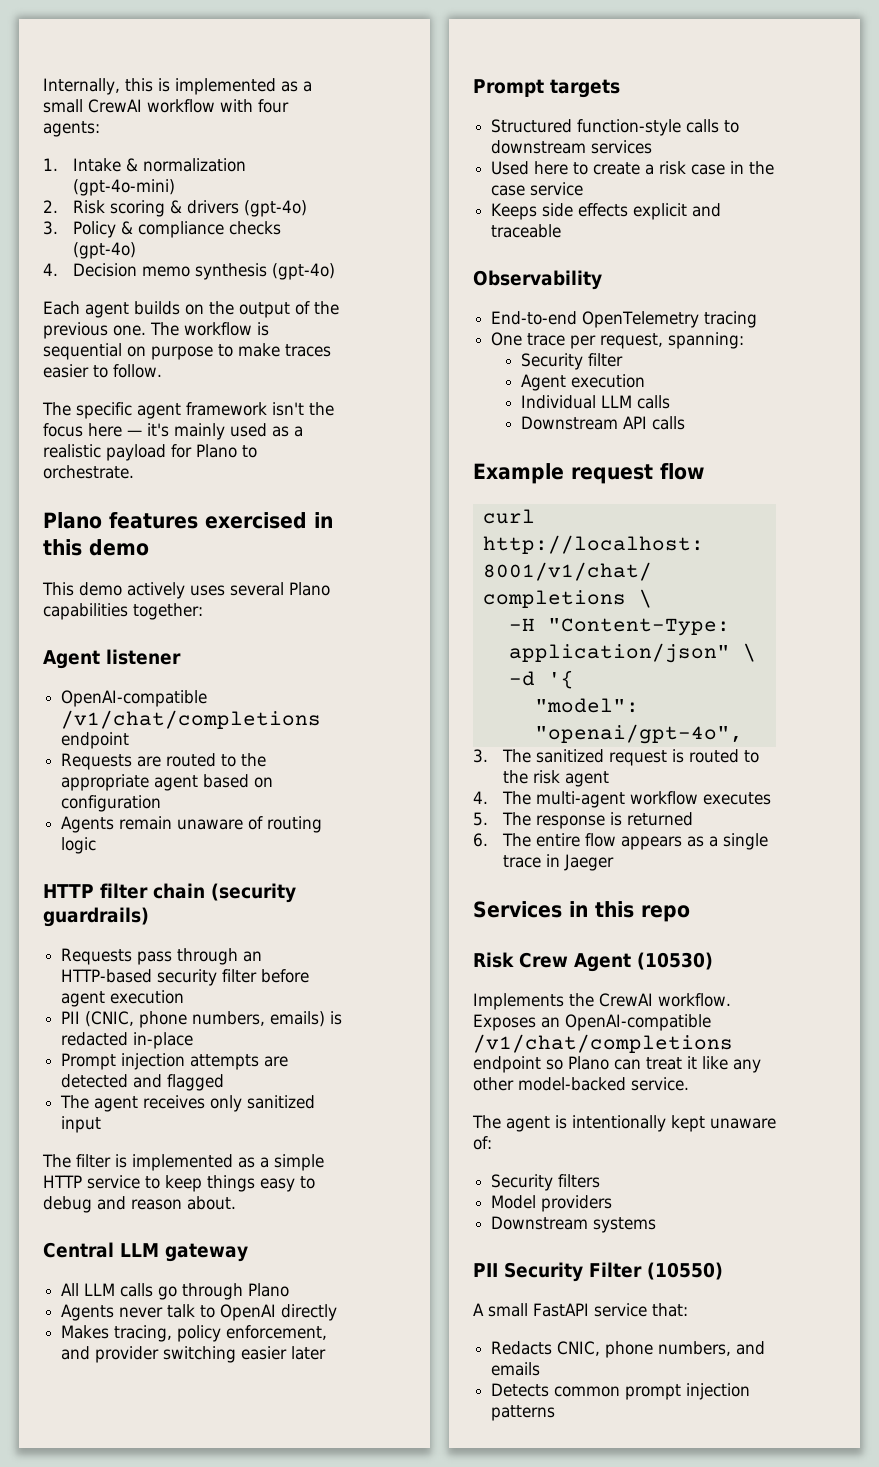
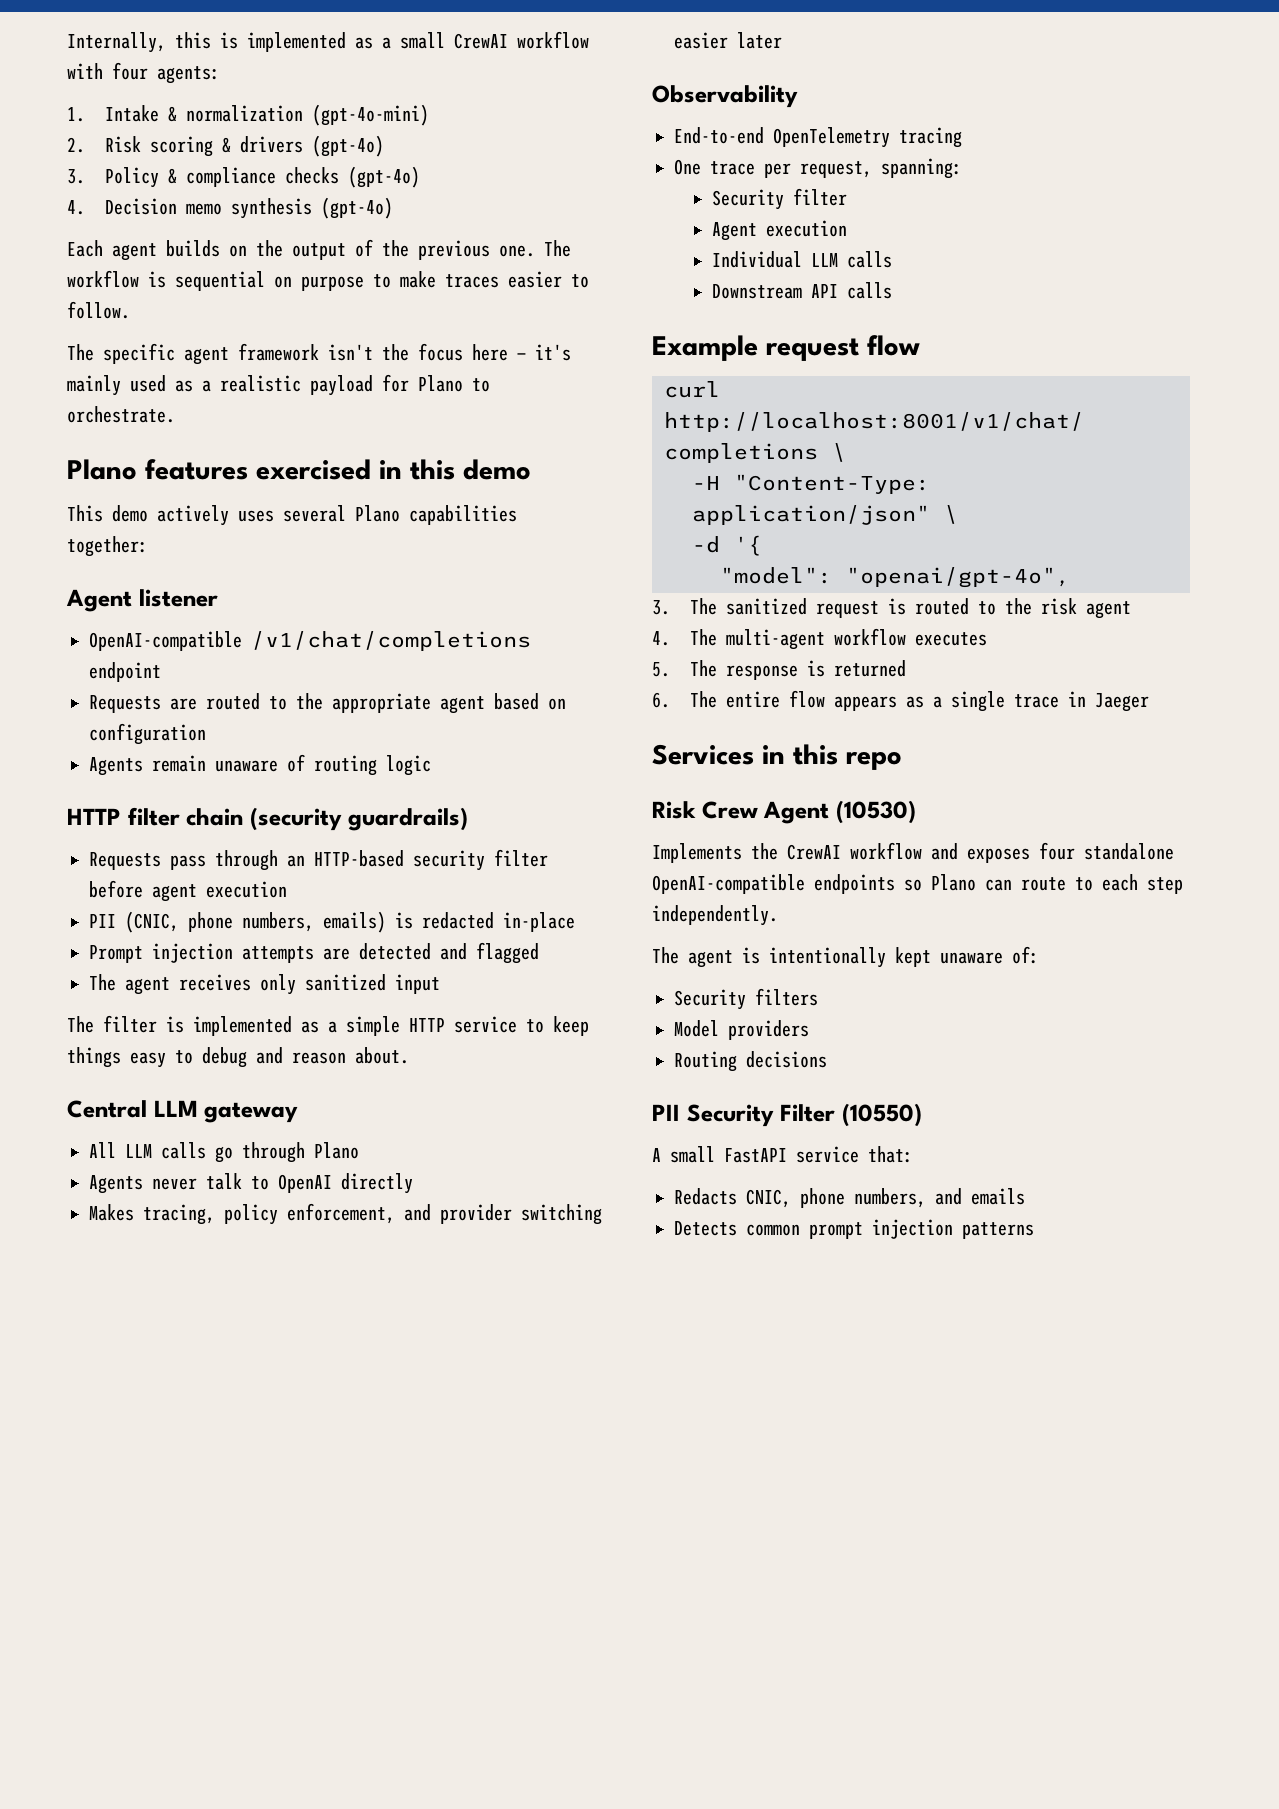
- Prompt targets
- Structured function-style calls to downstream services
- Used here to create a risk case in the case service
- Keeps side effects explicit and traceable
- Implements the CrewAI workflow. Exposes an OpenAI-compatible /v1/chat/completions endpoint so Plano can treat it like any other model-backed service.
+ Implements the CrewAI workflow and exposes four standalone OpenAI-compatible endpoints so Plano can route to each step independently.
- Downstream systems
+ Routing decisions

